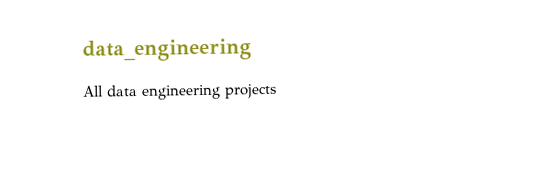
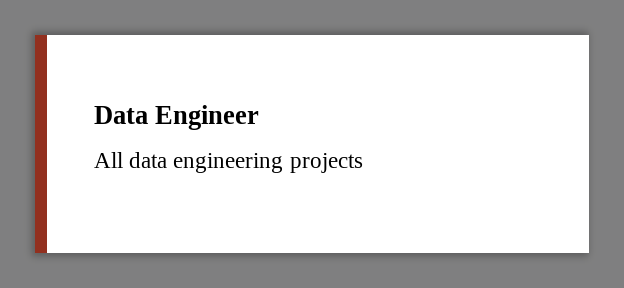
- data_engineering
+ Data Engineer

